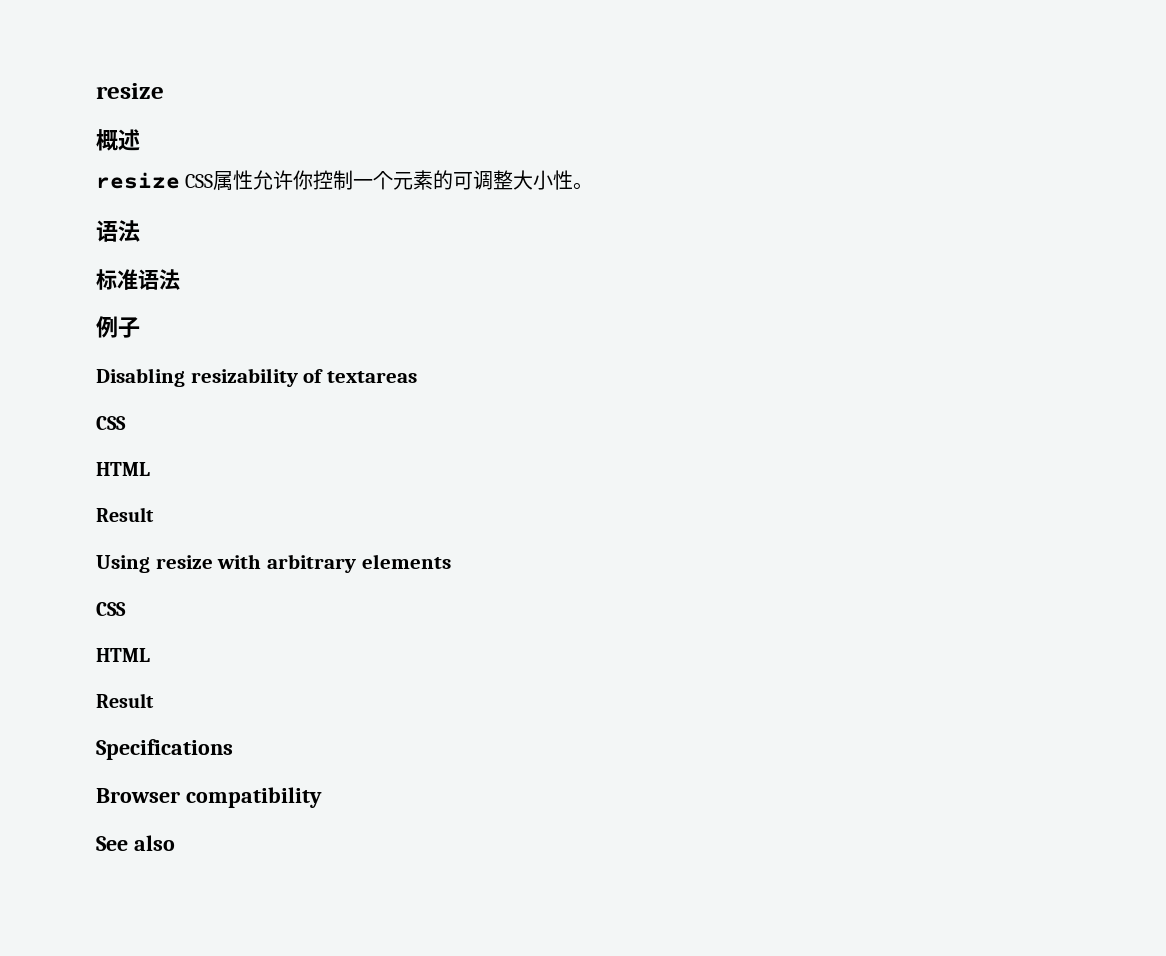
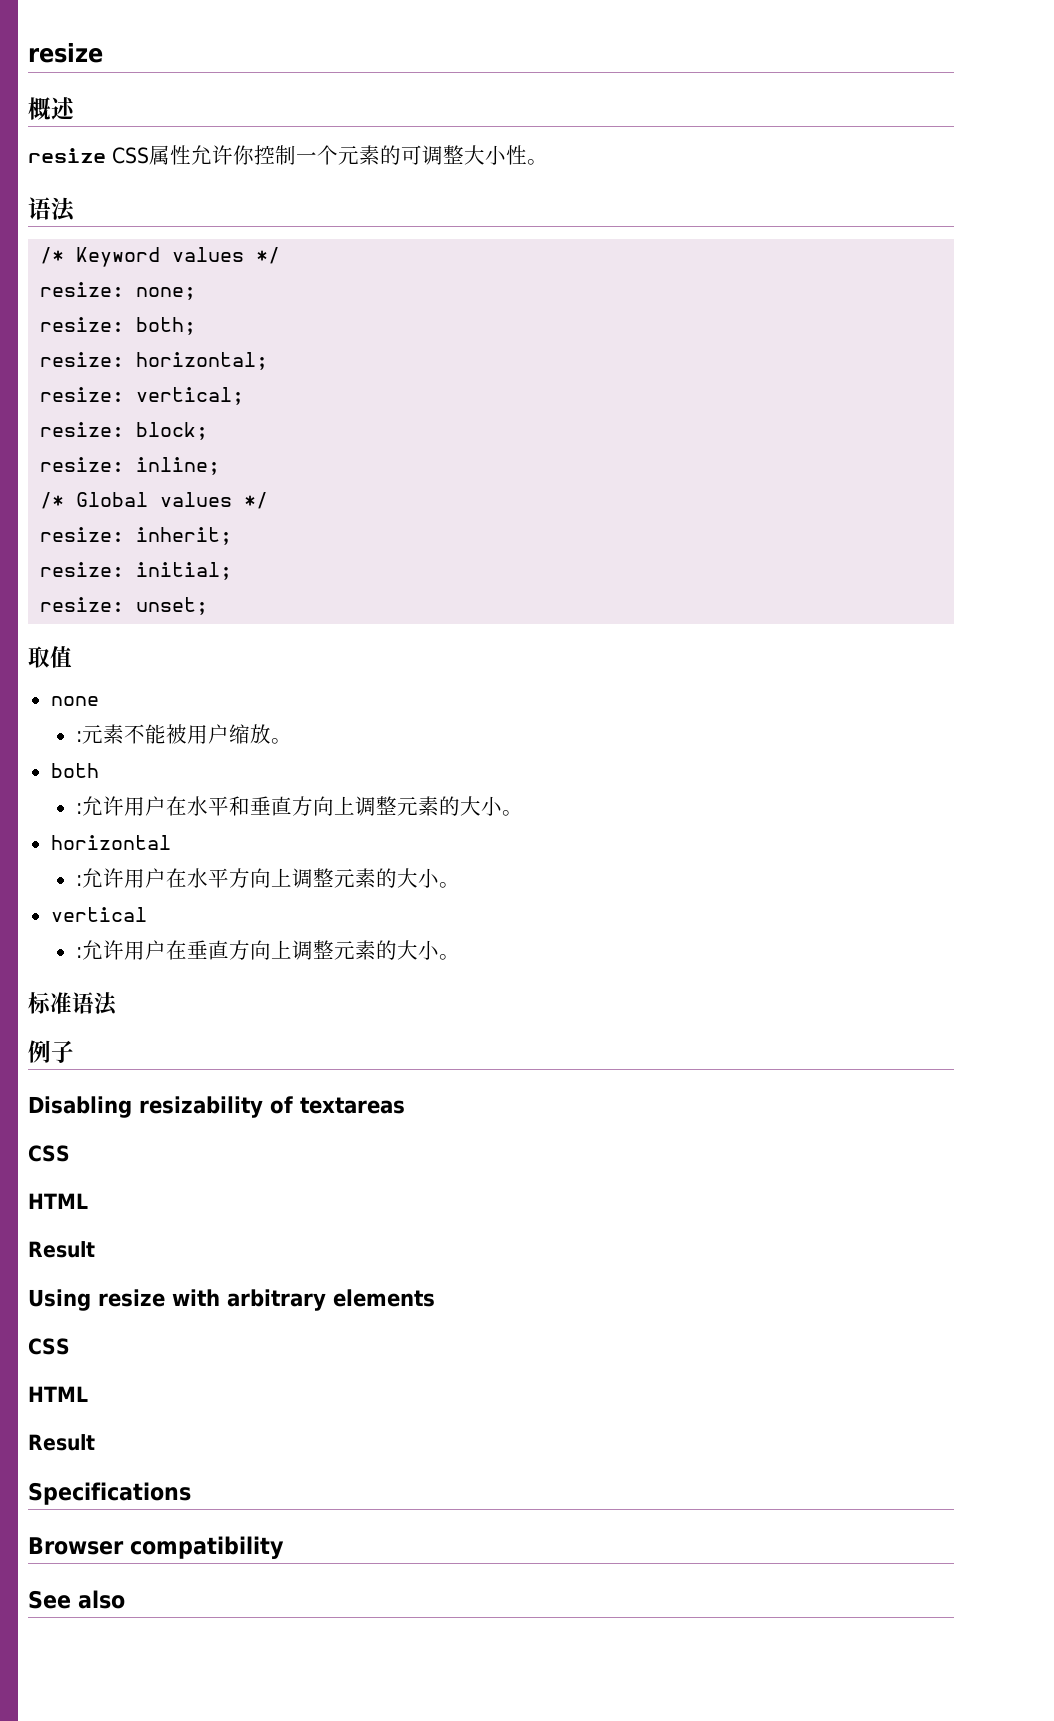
+ /* Keyword values */
+ resize: none;
+ resize: both;
+ resize: horizontal;
+ resize: vertical;
+ resize: block;
+ resize: inline;
+ /* Global values */
+ resize: inherit;
+ resize: initial;
+ resize: unset;
+ 取值
+ none
+ :元素不能被用户缩放。
+ both
+ :允许用户在水平和垂直方向上调整元素的大小。
+ horizontal
+ :允许用户在水平方向上调整元素的大小。
+ vertical
+ :允许用户在垂直方向上调整元素的大小。

